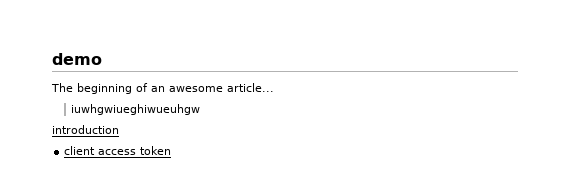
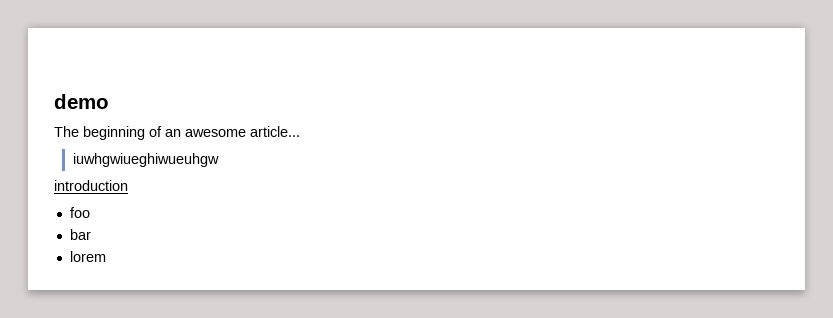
- client access token
+ foo
+ bar
+ lorem

